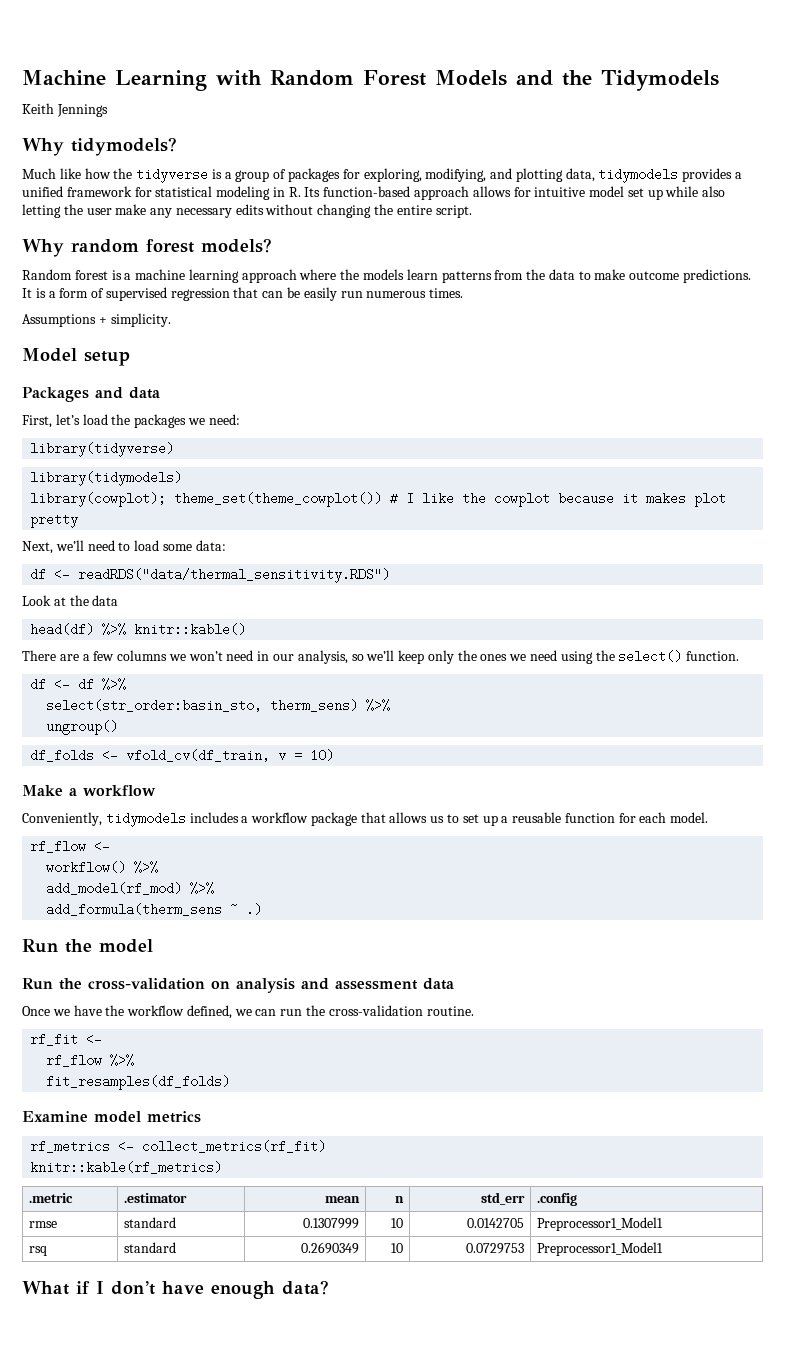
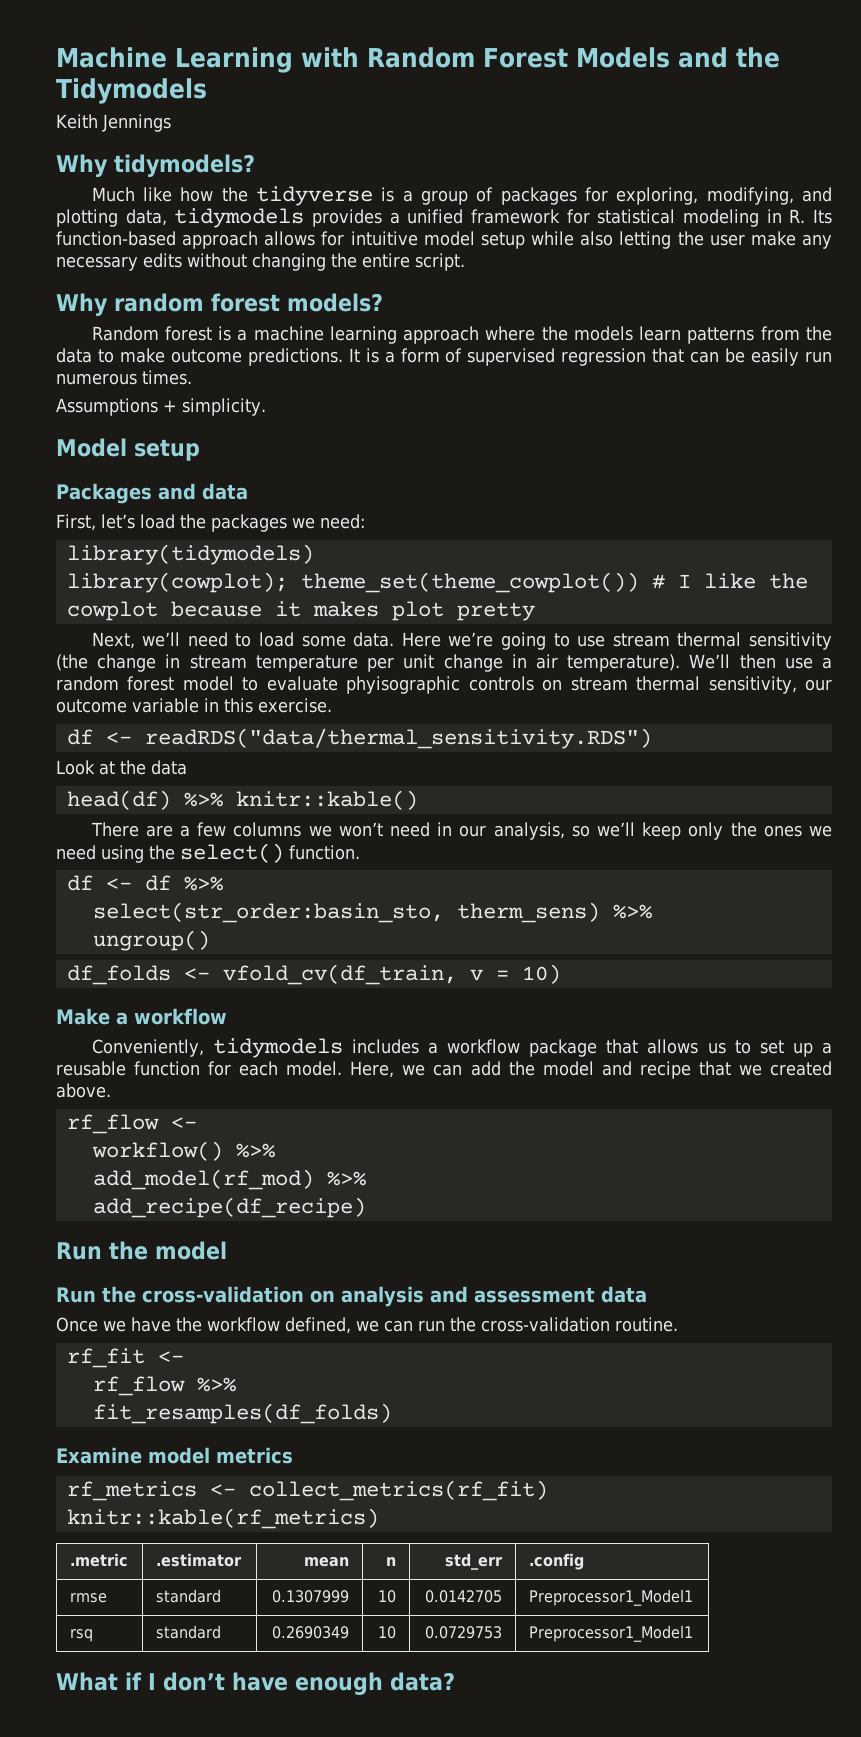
- Much like how the tidyverse is a group of packages for exploring, modifying, and plotting data, tidymodels provides a unified framework for statistical modeling in R. Its function-based approach allows for intuitive model set up while also letting the user make any necessary edits without changing the entire script.
+ Much like how the tidyverse is a group of packages for exploring, modifying, and plotting data, tidymodels provides a unified framework for statistical modeling in R. Its function-based approach allows for intuitive model setup while also letting the user make any necessary edits without changing the entire script.
- library(tidyverse)
- Next, we’ll need to load some data:
+ Next, we’ll need to load some data. Here we’re going to use stream thermal sensitivity (the change in stream temperature per unit change in air temperature). We’ll then use a random forest model to evaluate phyisographic controls on stream thermal sensitivity, our outcome variable in this exercise.
+ Here, we can add the model and recipe that we created above.
- add_formula(therm_sens ~ .)
+ add_recipe(df_recipe)

